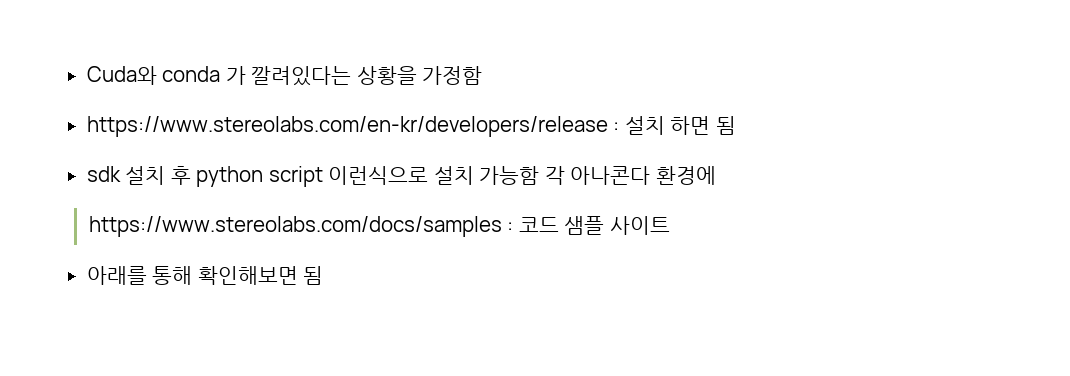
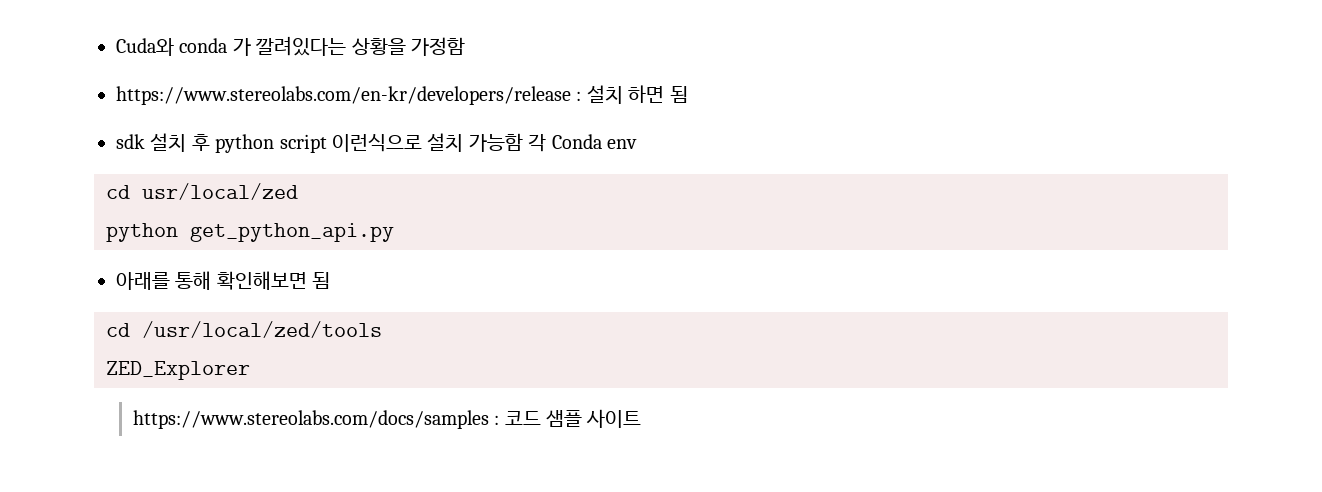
- sdk 설치 후 python script 이런식으로 설치 가능함 각 아나콘다 환경에
+ sdk 설치 후 python script 이런식으로 설치 가능함 각 Conda env
+ cd usr/local/zed
+ python get_python_api.py
+ 아래를 통해 확인해보면 됨
+ cd /usr/local/zed/tools
+ ZED_Explorer
- 아래를 통해 확인해보면 됨

